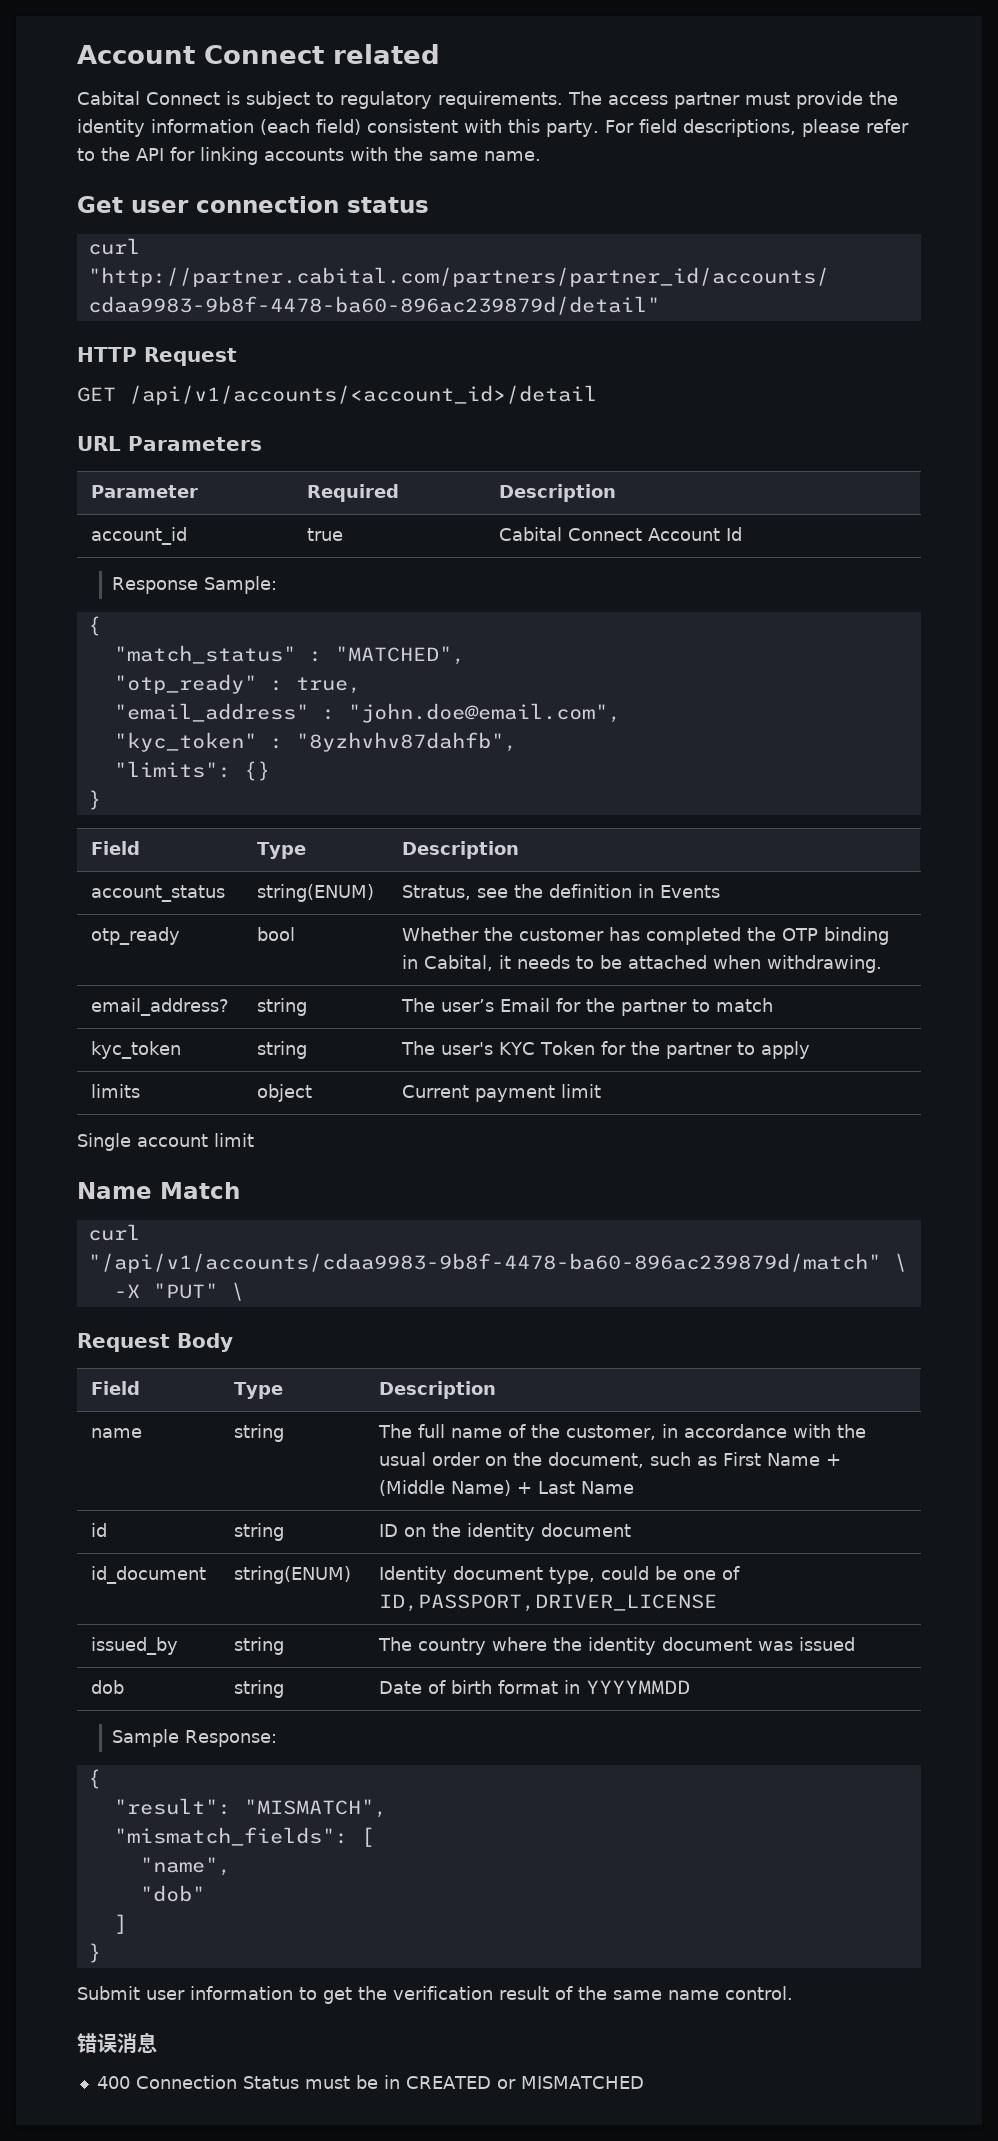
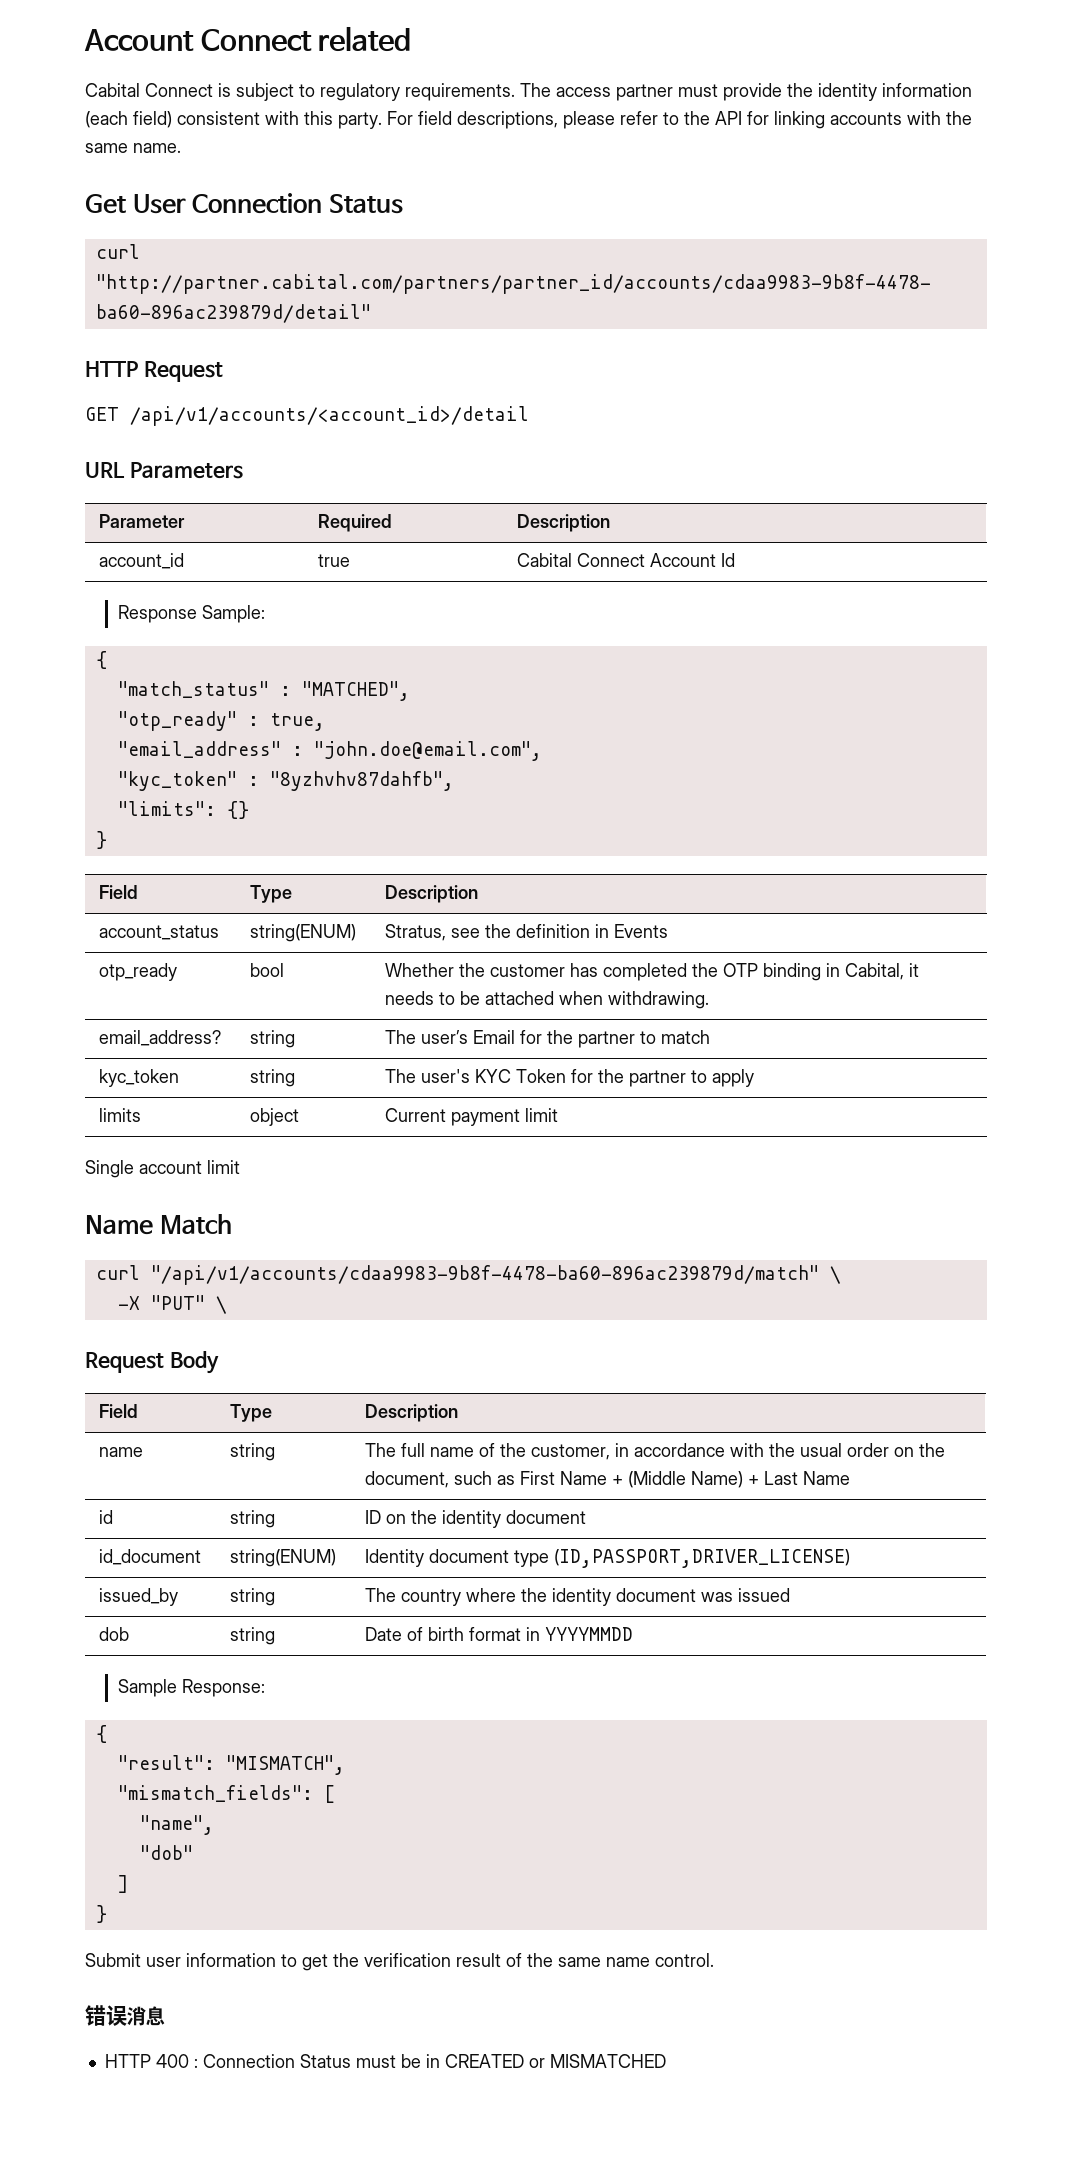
- Get user connection status
+ Get User Connection Status
- id_document | string(ENUM) | Identity document type, could be one of ID,PASSPORT,DRIVER_LICENSE
+ id_document | string(ENUM) | Identity document type (ID,PASSPORT,DRIVER_LICENSE)
- 400 Connection Status must be in CREATED or MISMATCHED
+ HTTP 400 : Connection Status must be in CREATED or MISMATCHED

